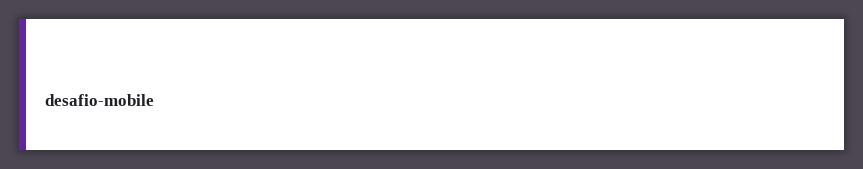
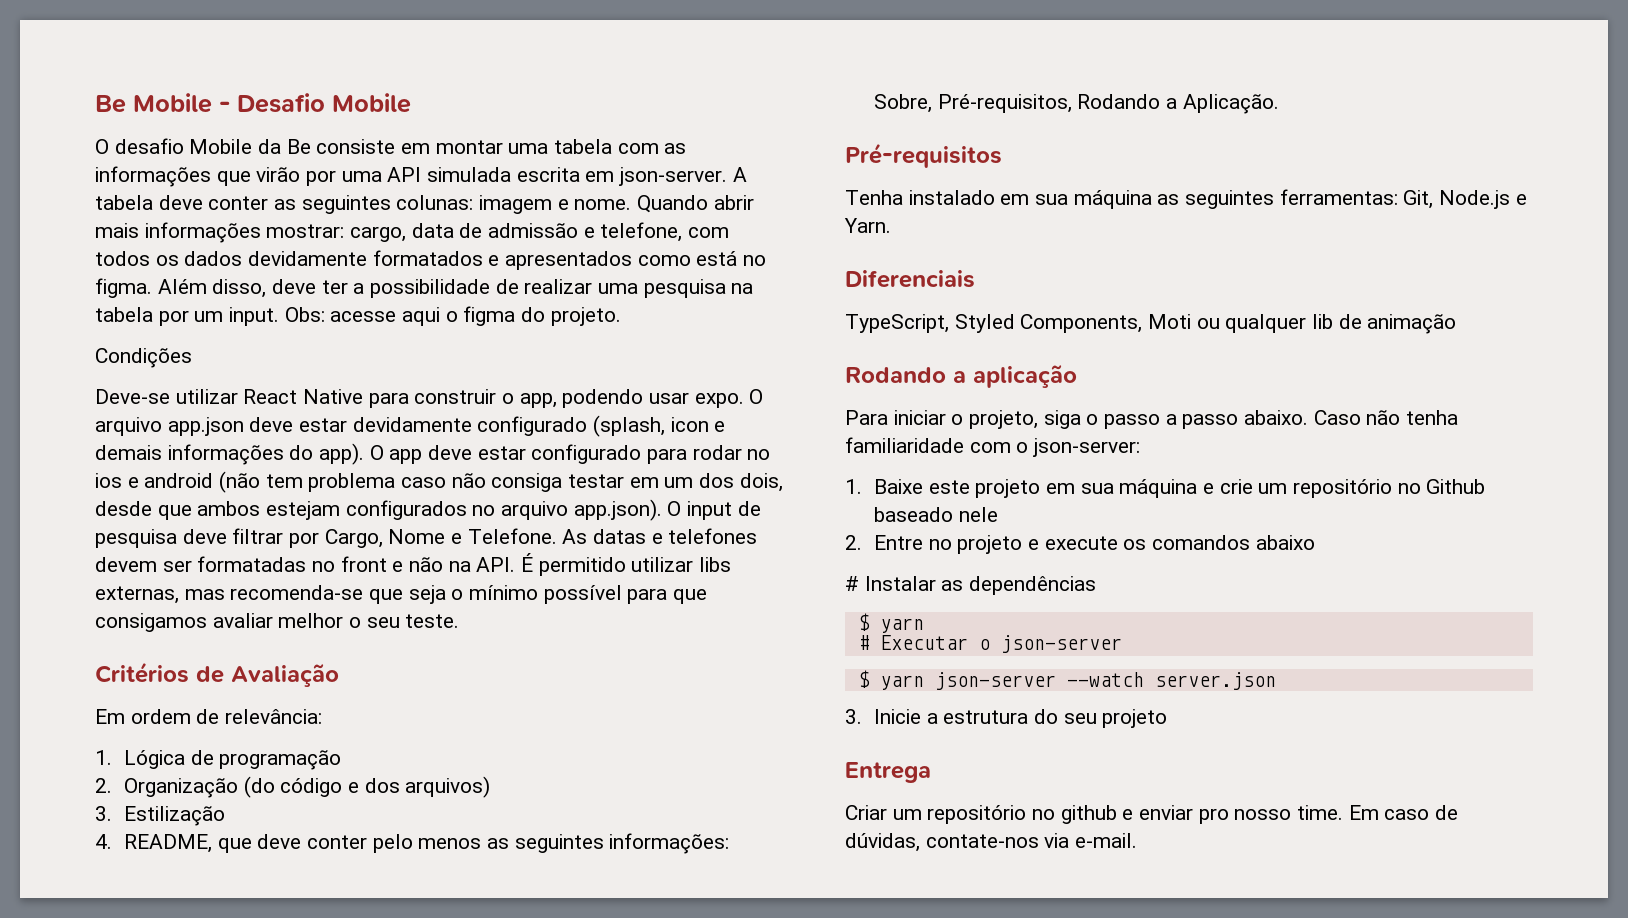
- desafio-mobile
+ Be Mobile - Desafio Mobile
+ O desafio Mobile da Be consiste em montar uma tabela com as informações que virão por uma API simulada escrita em json-server. A tabela deve conter as seguintes colunas: imagem e nome. Quando abrir mais informações mostrar: cargo, data de admissão e telefone, com todos os dados devidamente formatados e apresentados como está no figma. Além disso, deve ter a possibilidade de realizar uma pesquisa na tabela por um input. Obs: acesse aqui o figma do projeto.
+ Condições
+ Deve-se utilizar React Native para construir o app, podendo usar expo. O arquivo app.json deve estar devidamente configurado (splash, icon e demais informações do app). O app deve estar configurado para rodar no ios e android (não tem problema caso não consiga testar em um dos dois, desde que ambos estejam configurados no arquivo app.json). O input de pesquisa deve filtrar por Cargo, Nome e Telefone. As datas e telefones devem ser formatadas no front e não na API. É permitido utilizar libs externas, mas recomenda-se que seja o mínimo possível para que consigamos avaliar melhor o seu teste.
+ Critérios de Avaliação
+ Em ordem de relevância:
+ 1. Lógica de programação
+ 2. Organização (do código e dos arquivos)
+ 3. Estilização
+ 4. README, que deve conter pelo menos as seguintes informações: Sobre, Pré-requisitos, Rodando a Aplicação.
+ Pré-requisitos
+ Tenha instalado em sua máquina as seguintes ferramentas: Git, Node.js e Yarn.
+ Diferenciais
+ TypeScript, Styled Components, Moti ou qualquer lib de animação
+ Rodando a aplicação
+ Para iniciar o projeto, siga o passo a passo abaixo. Caso não tenha familiaridade com o json-server:
+ 1. Baixe este projeto em sua máquina e crie um repositório no Github baseado nele
+ 2. Entre no projeto e execute os comandos abaixo
+ # Instalar as dependências
+ $ yarn
+ # Executar o json-server
+ $ yarn json-server --watch server.json
+ 3. Inicie a estrutura do seu projeto
+ Entrega
+ Criar um repositório no github e enviar pro nosso time. Em caso de dúvidas, contate-nos via e-mail.

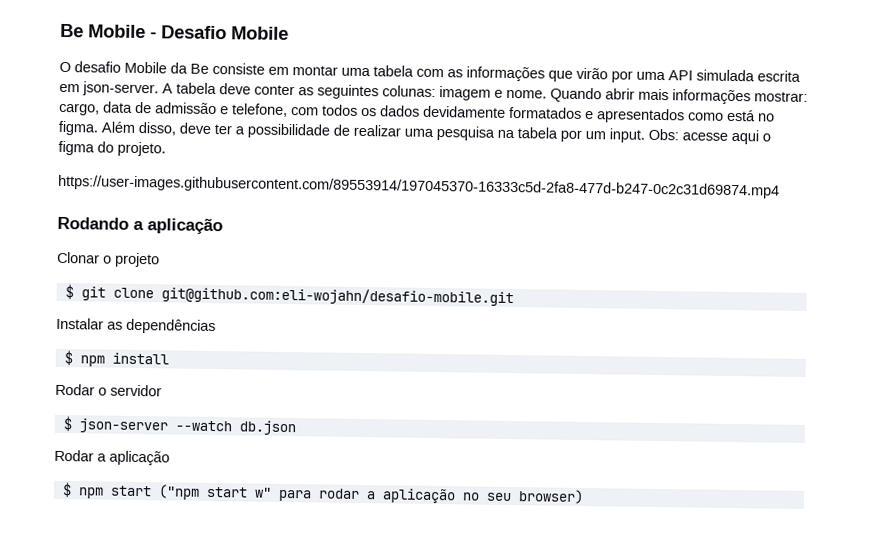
- Condições
- Deve-se utilizar React Native para construir o app, podendo usar expo. O arquivo app.json deve estar devidamente configurado (splash, icon e demais informações do app). O app deve estar configurado para rodar no ios e android (não tem problema caso não consiga testar em um dos dois, desde que ambos estejam configurados no arquivo app.json). O input de pesquisa deve filtrar por Cargo, Nome e Telefone. As datas e telefones devem ser formatadas no front e não na API. É permitido utilizar libs externas, mas recomenda-se que seja o mínimo possível para que consigamos avaliar melhor o seu teste.
- Critérios de Avaliação
- Em ordem de relevância:
- 1. Lógica de programação
- 2. Organização (do código e dos arquivos)
- 3. Estilização
- 4. README, que deve conter pelo menos as seguintes informações: Sobre, Pré-requisitos, Rodando a Aplicação.
- Pré-requisitos
- Tenha instalado em sua máquina as seguintes ferramentas: Git, Node.js e Yarn.
- Diferenciais
- TypeScript, Styled Components, Moti ou qualquer lib de animação
+ https://user-images.githubusercontent.com/89553914/197045370-16333c5d-2fa8-477d-b247-0c2c31d69874.mp4
  Rodando a aplicação
- Para iniciar o projeto, siga o passo a passo abaixo. Caso não tenha familiaridade com o json-server:
- 1. Baixe este projeto em sua máquina e crie um repositório no Github baseado nele
- 2. Entre no projeto e execute os comandos abaixo
- # Instalar as dependências
- $ yarn
- # Executar o json-server
- $ yarn json-server --watch server.json
- 3. Inicie a estrutura do seu projeto
- Entrega
- Criar um repositório no github e enviar pro nosso time. Em caso de dúvidas, contate-nos via e-mail.
+ Clonar o projeto
+ $ git clone git@github.com:eli-wojahn/desafio-mobile.git
+ Instalar as dependências
+ $ npm install
+ Rodar o servidor
+ $ json-server --watch db.json
+ Rodar a aplicação
+ $ npm start ("npm start w" para rodar a aplicação no seu browser)

